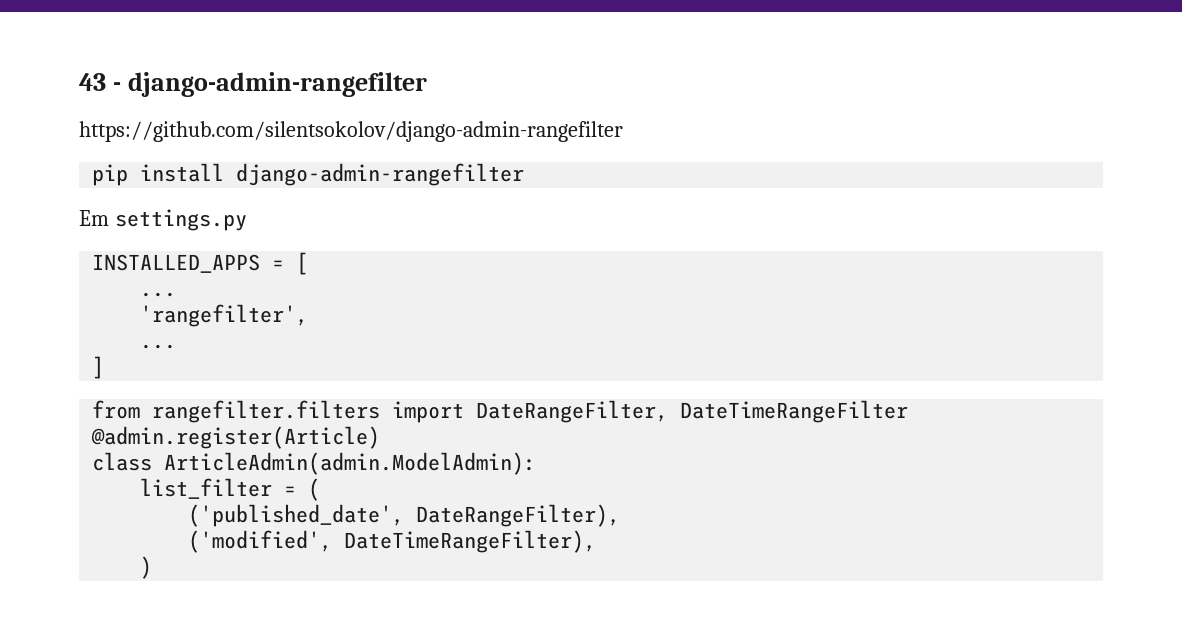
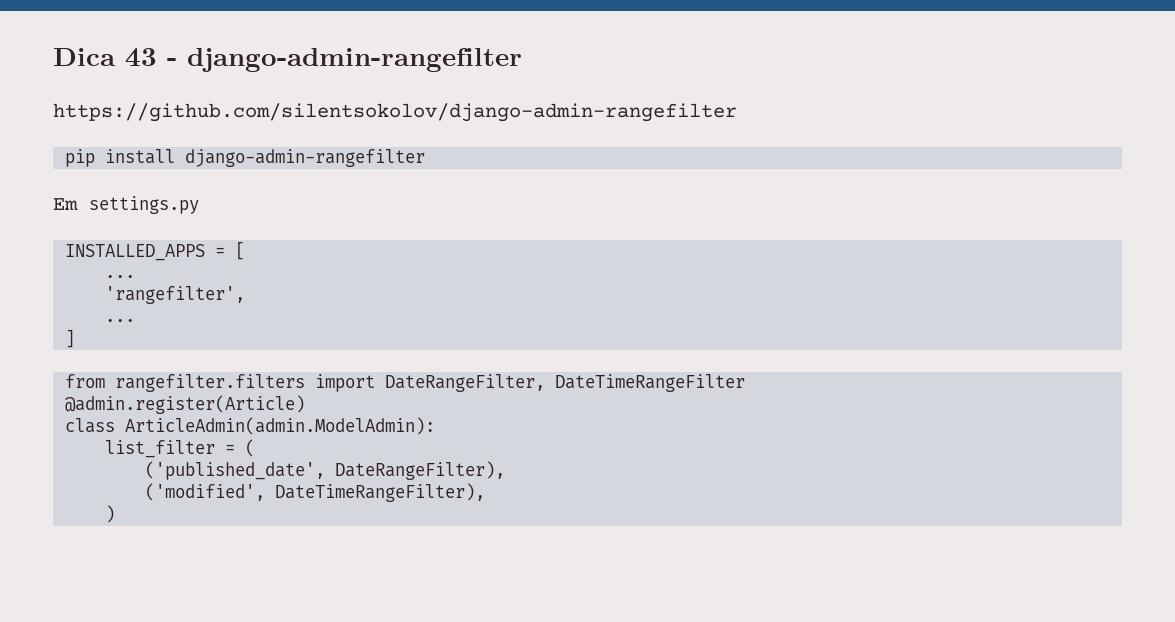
- 43 - django-admin-rangefilter
+ Dica 43 - django-admin-rangefilter

